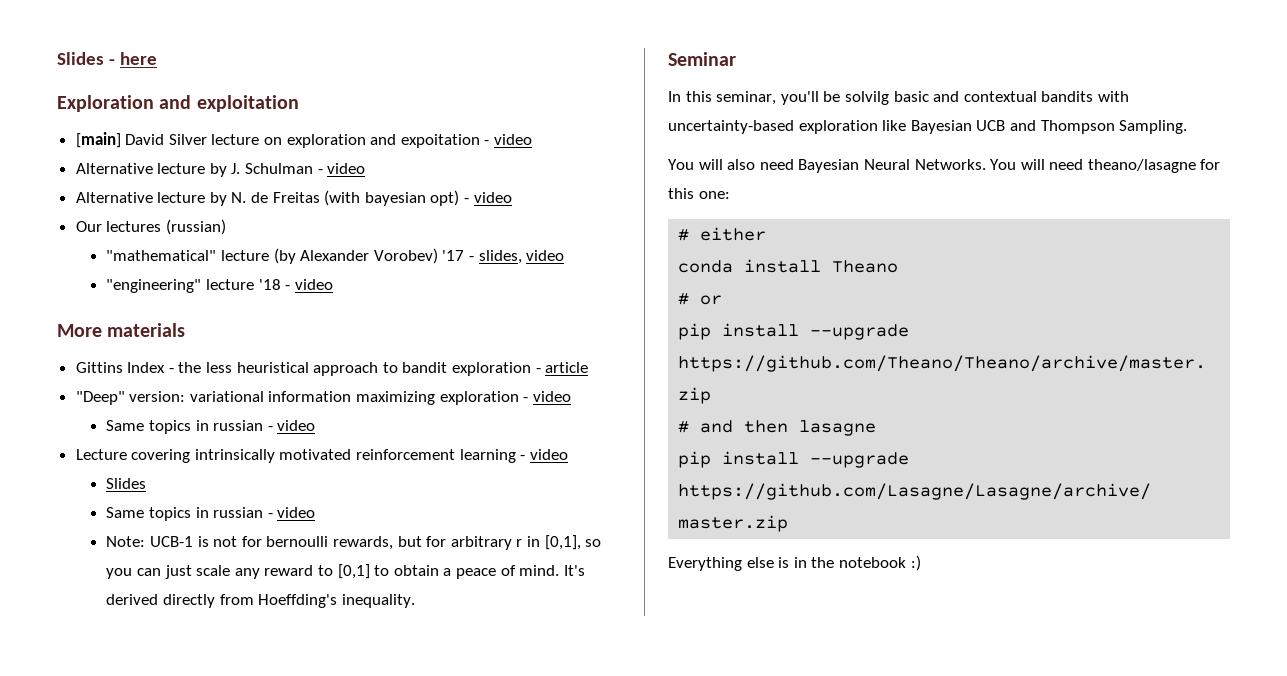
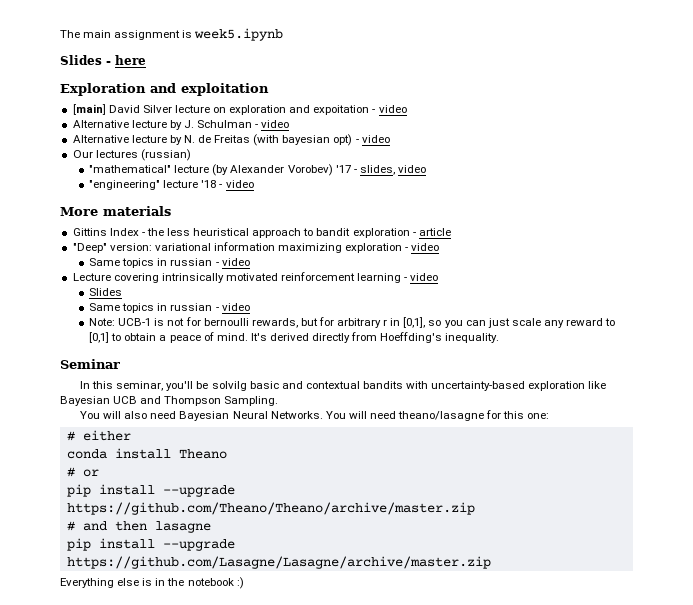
+ The main assignment is week5.ipynb

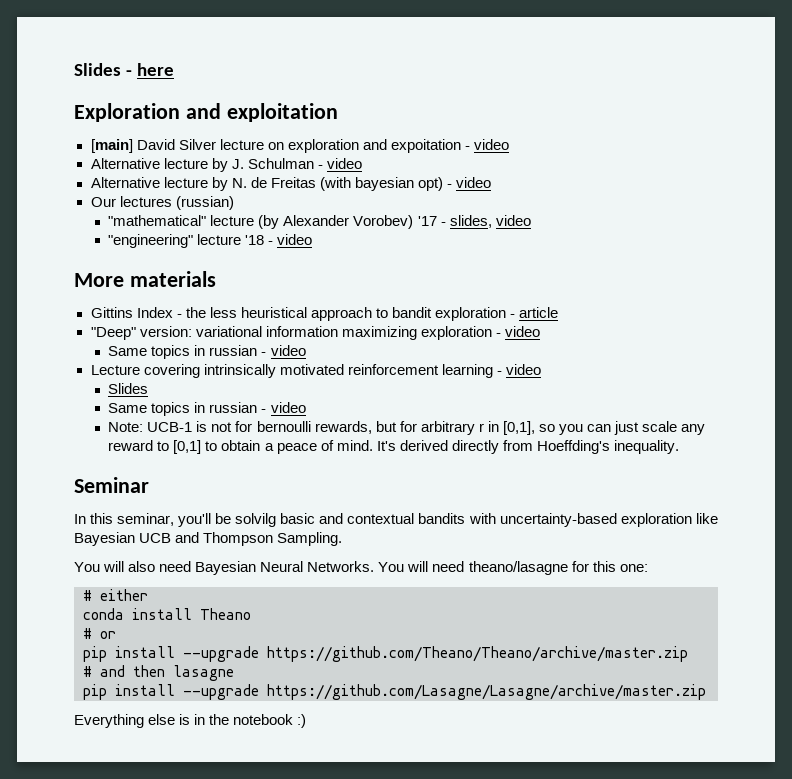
- The main assignment is week5.ipynb

